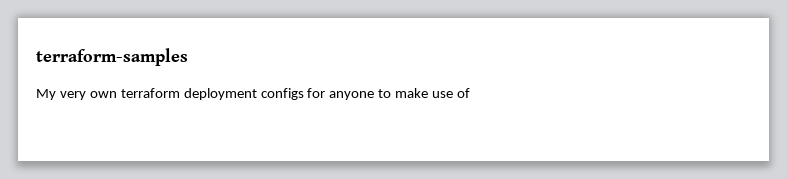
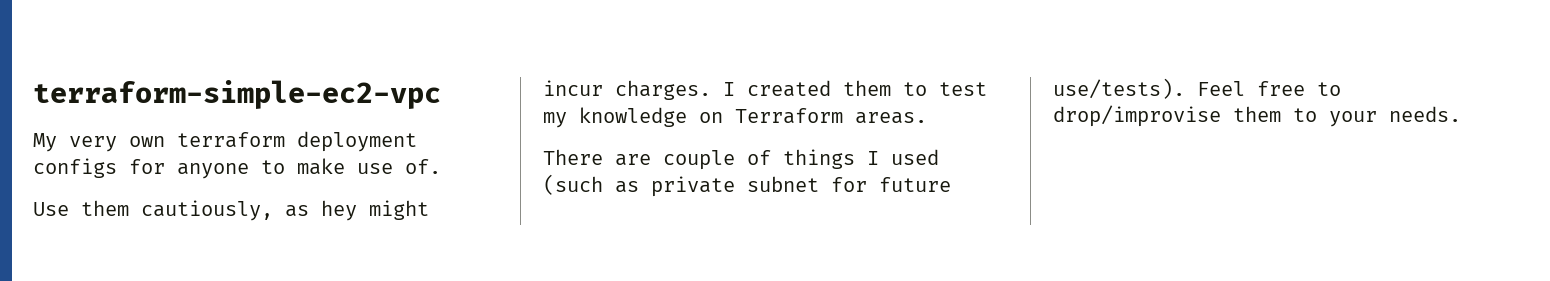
- terraform-samples
+ terraform-simple-ec2-vpc
- My very own terraform deployment configs for anyone to make use of
+ My very own terraform deployment configs for anyone to make use of.
+ Use them cautiously, as hey might incur charges. I created them to test my knowledge on Terraform areas.
+ There are couple of things I used (such as private subnet for future use/tests). Feel free to drop/improvise them to your needs.

